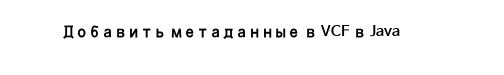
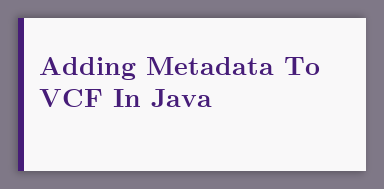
- Добавить метаданные в VCF в Java
+ Adding Metadata To VCF In Java

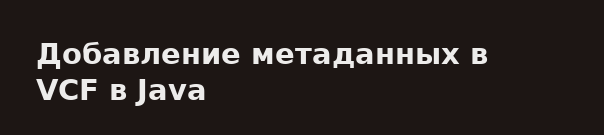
- Adding Metadata To VCF In Java
+ Добавление метаданных в VCF в Java

